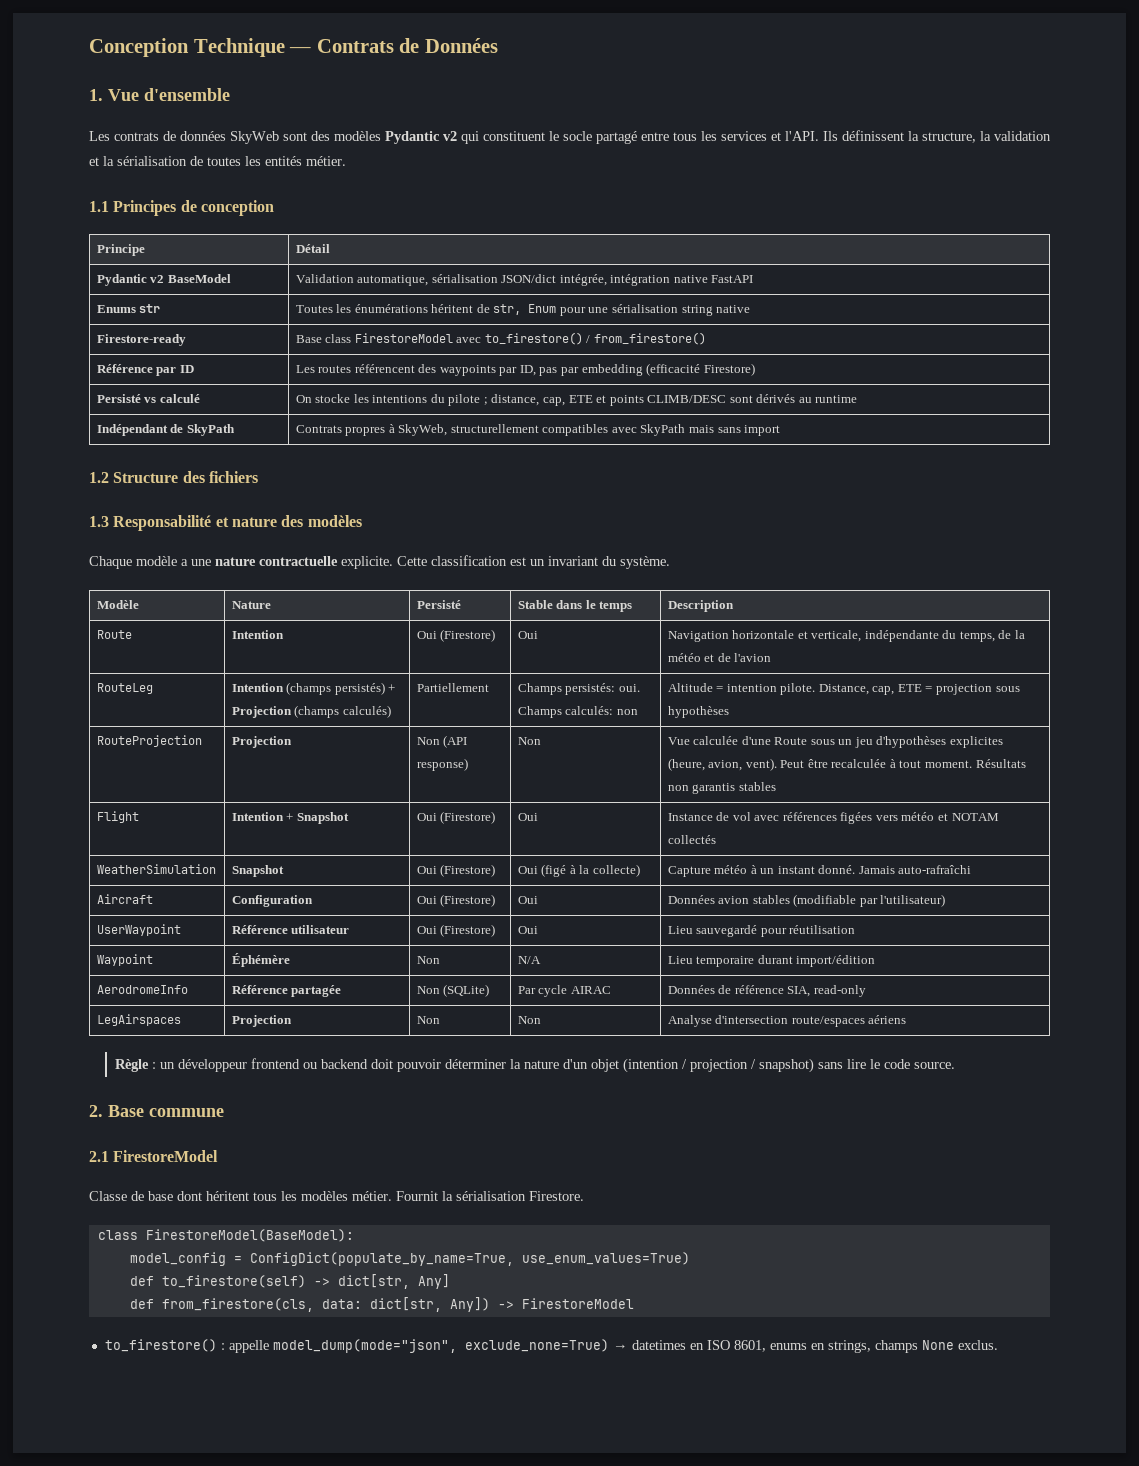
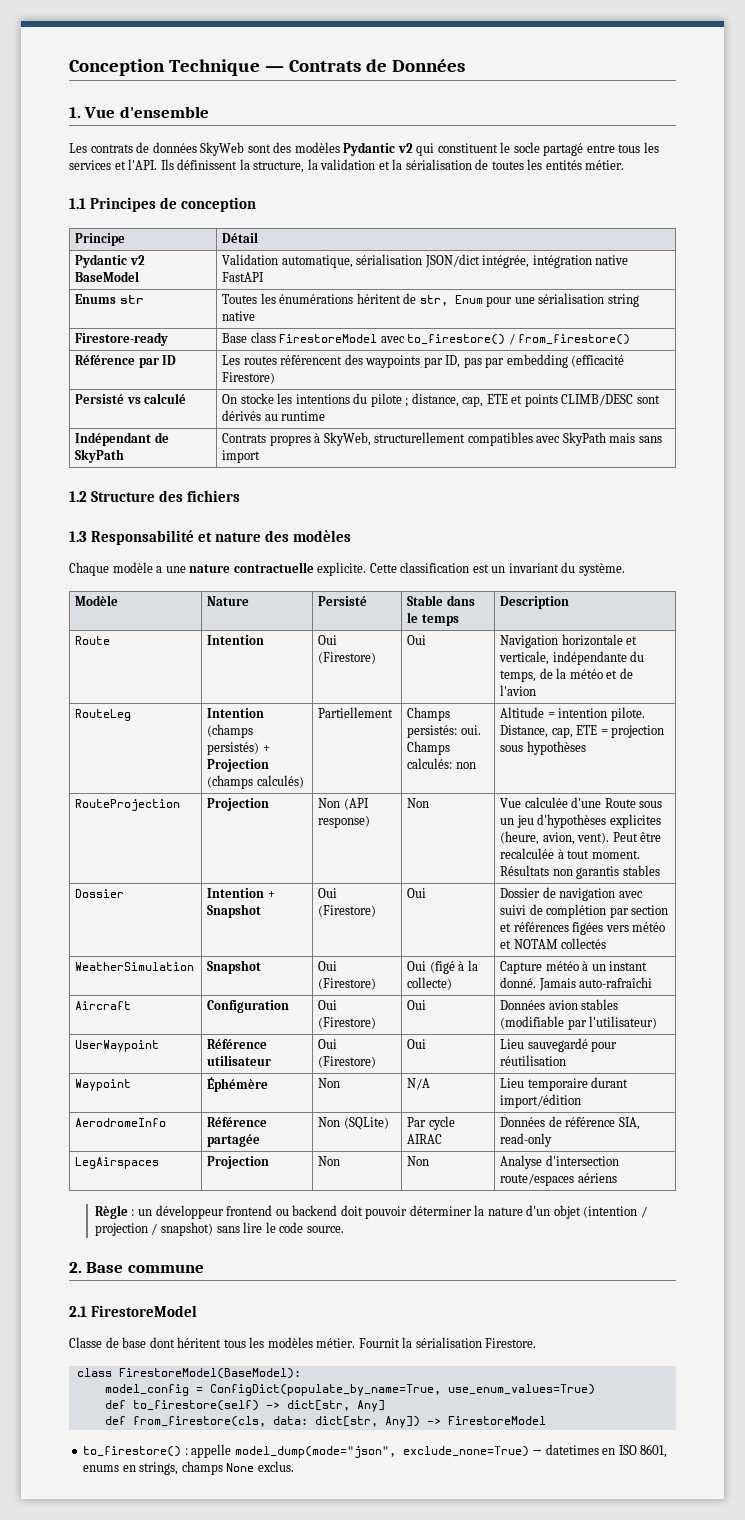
- Flight | Intention + Snapshot | Oui (Firestore) | Oui | Instance de vol avec références figées vers météo et NOTAM collectés
+ Dossier | Intention + Snapshot | Oui (Firestore) | Oui | Dossier de navigation avec suivi de complétion par section et références figées vers météo et NOTAM collectés

